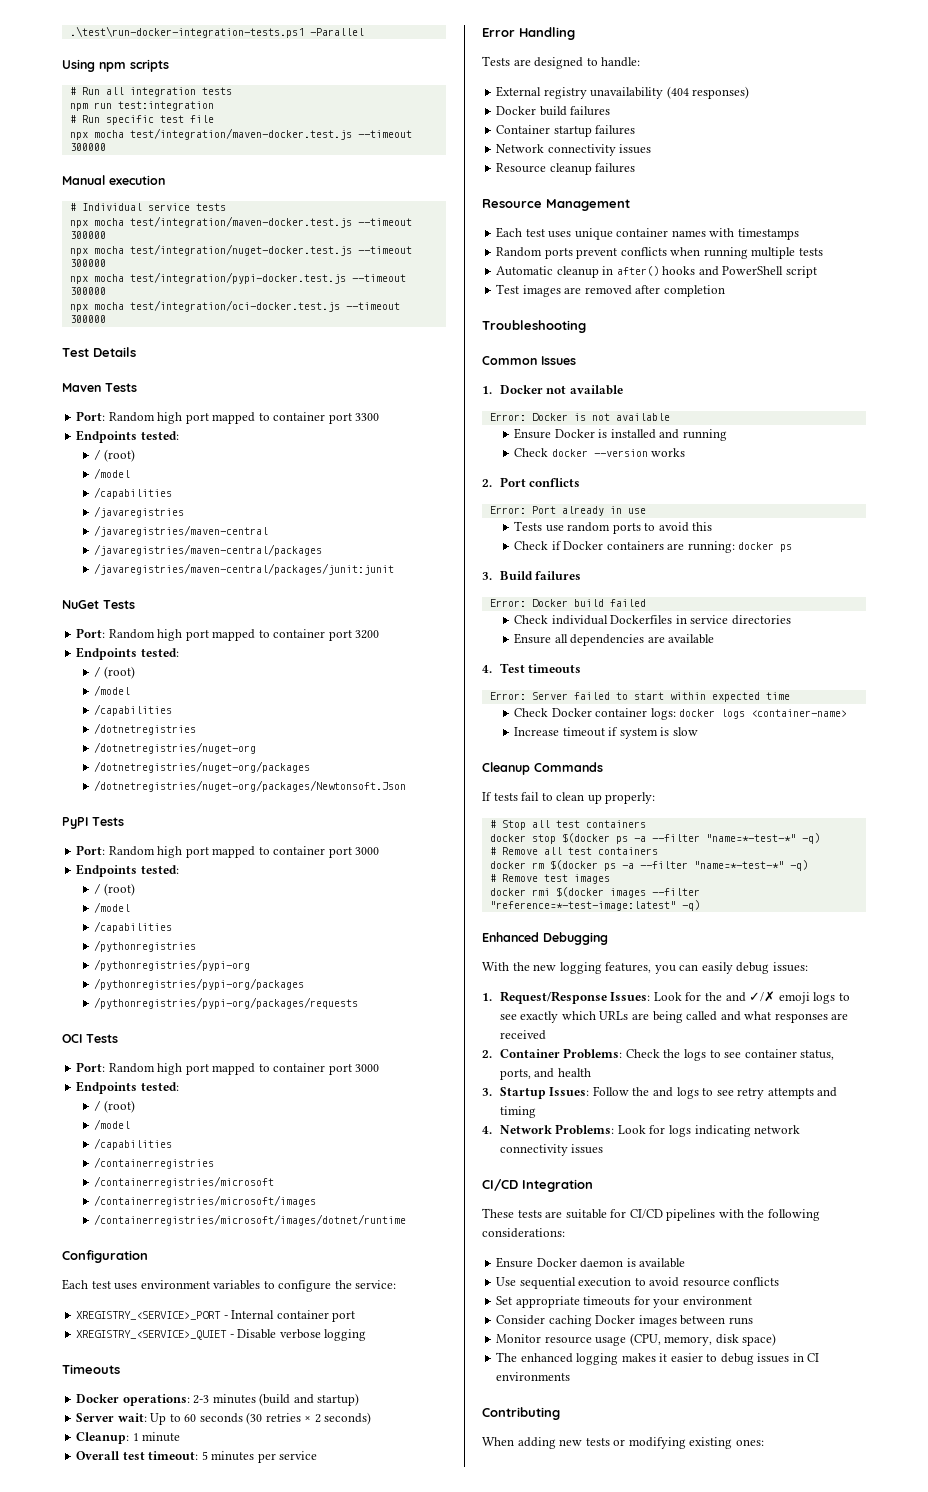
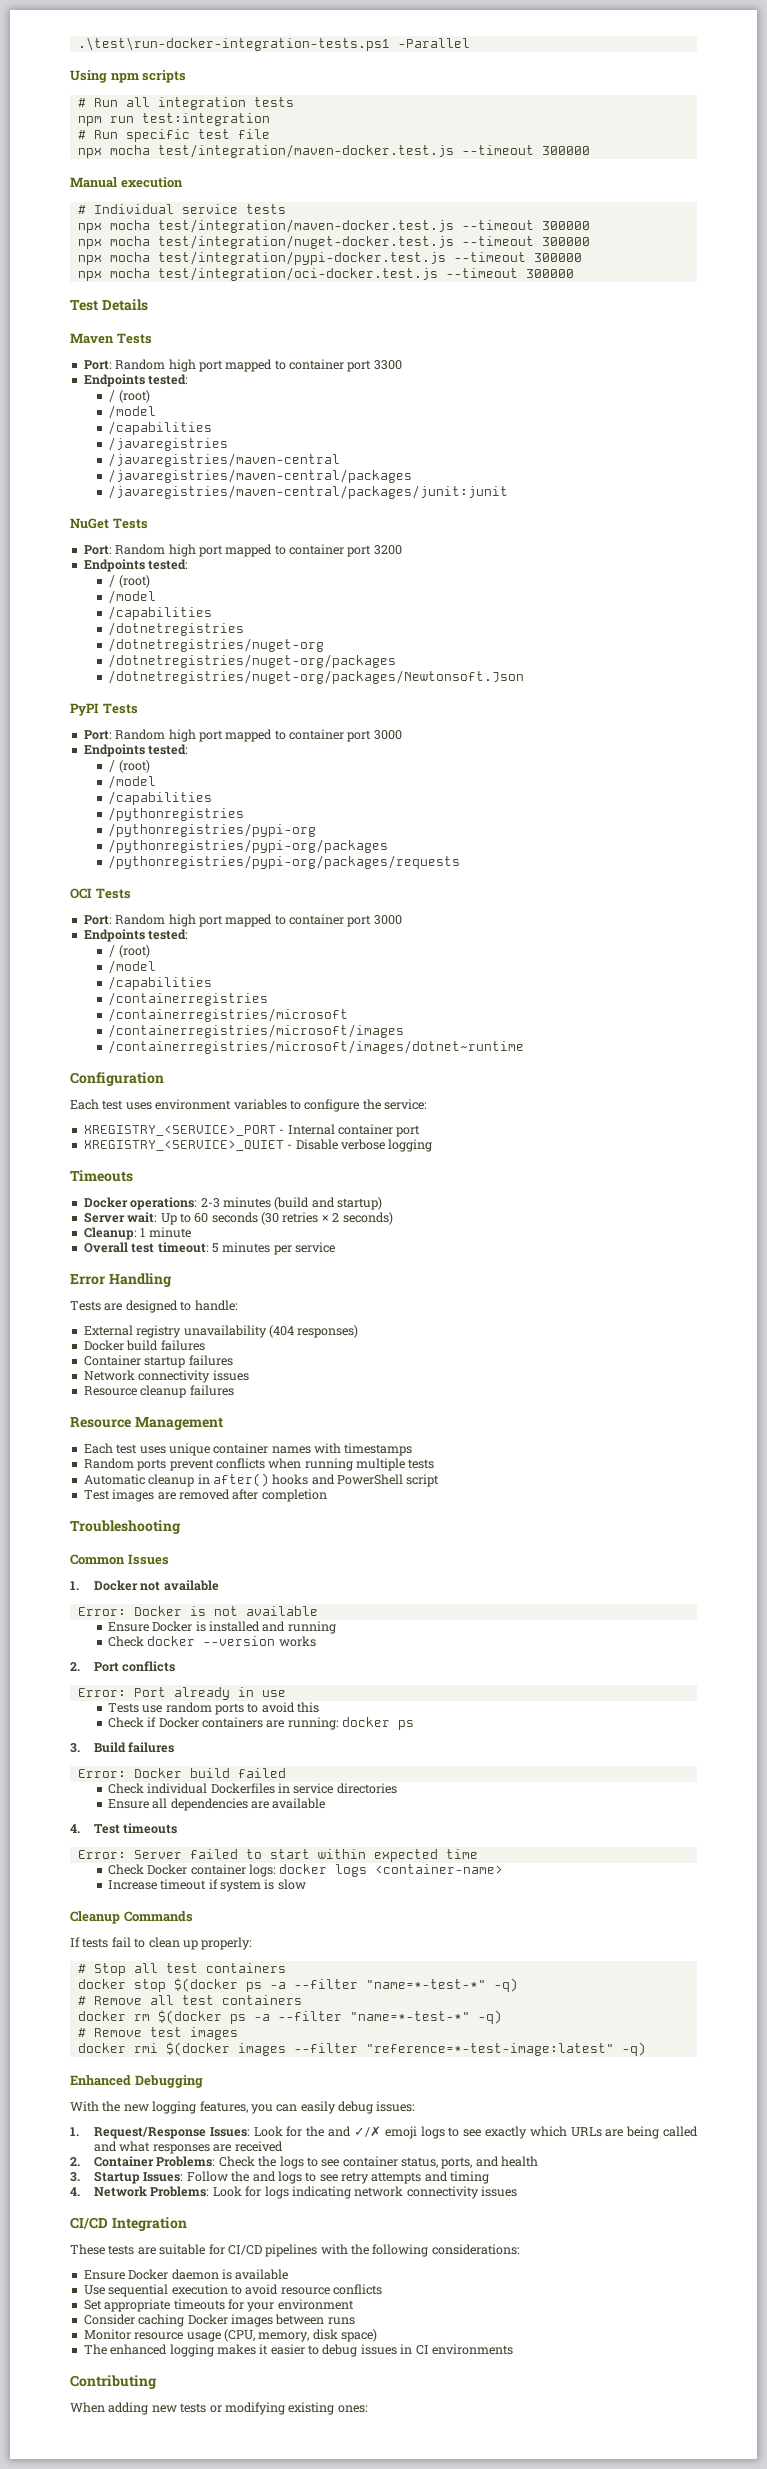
- /containerregistries/microsoft/images/dotnet/runtime
+ /containerregistries/microsoft/images/dotnet~runtime

